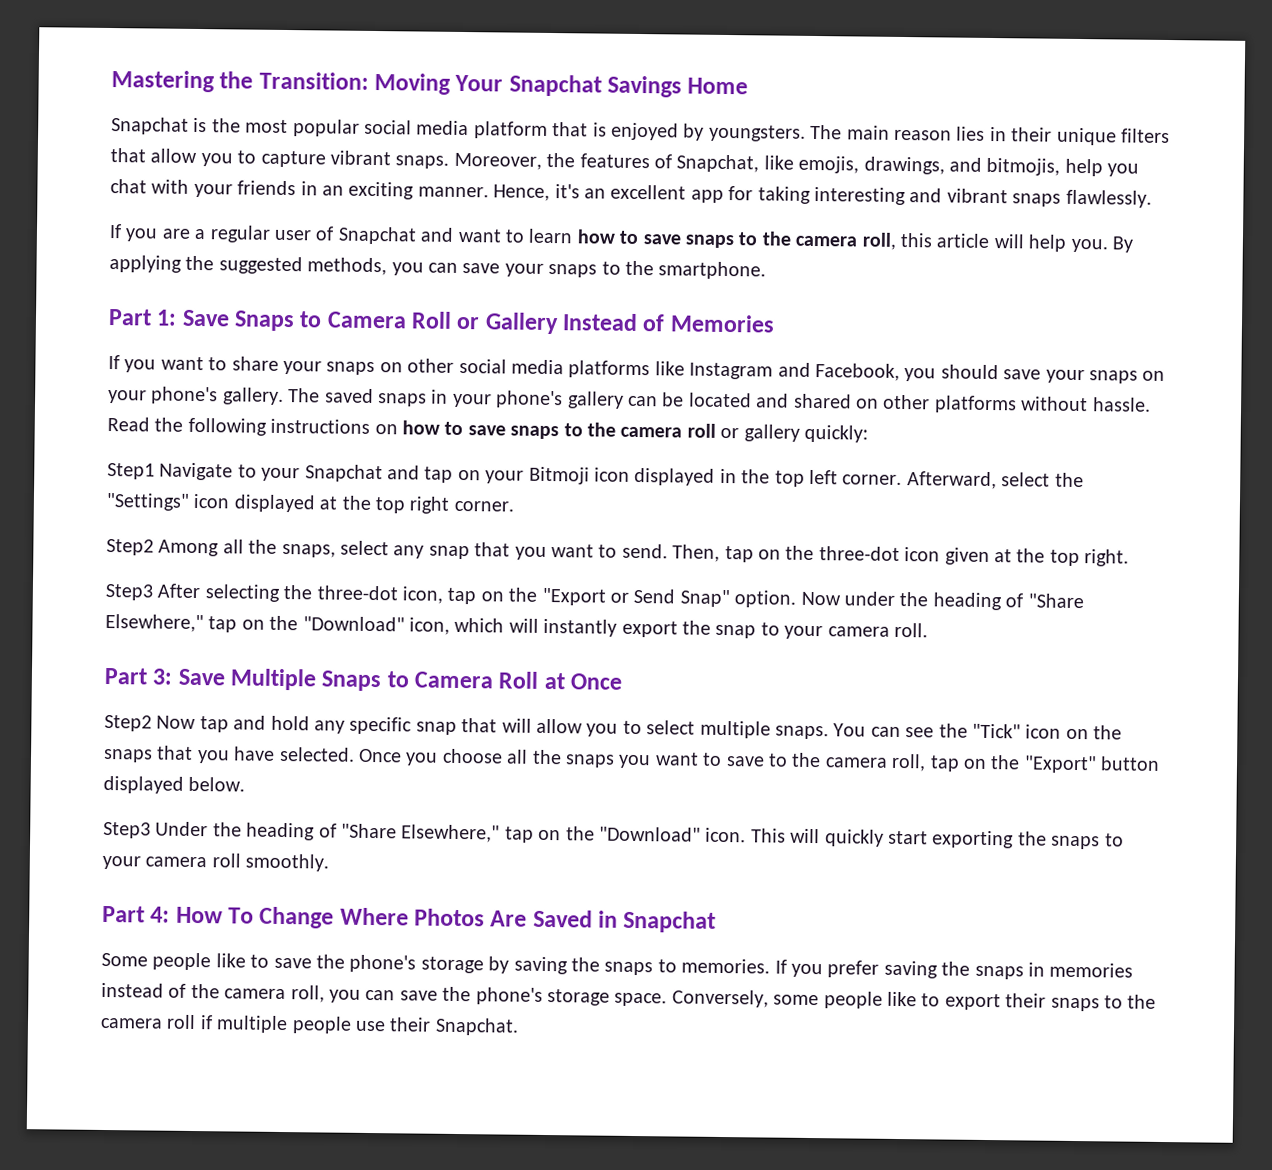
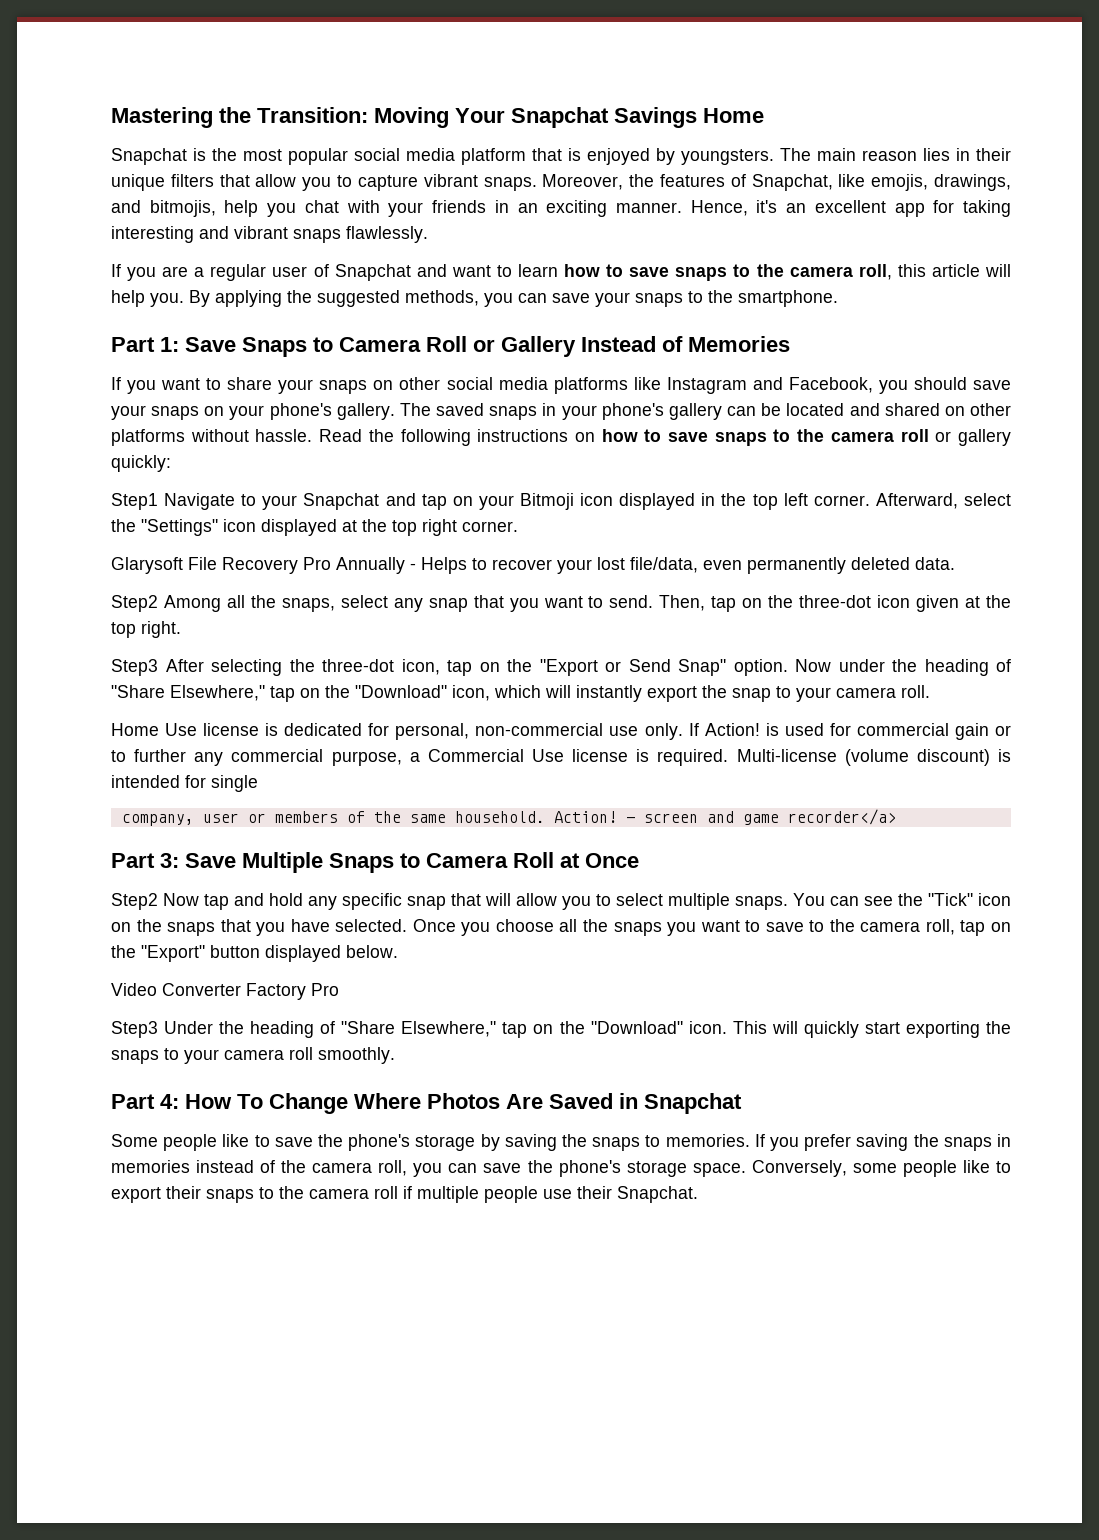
+ Glarysoft File Recovery Pro Annually - Helps to recover your lost file/data, even permanently deleted data.
+ Home Use license is dedicated for personal, non-commercial use only. If Action! is used for commercial gain or to further any commercial purpose, a Commercial Use license is required. Multi-license (volume discount) is intended for single
+ company, user or members of the same household. Action! - screen and game recorder</a>
+ Video Converter Factory Pro

